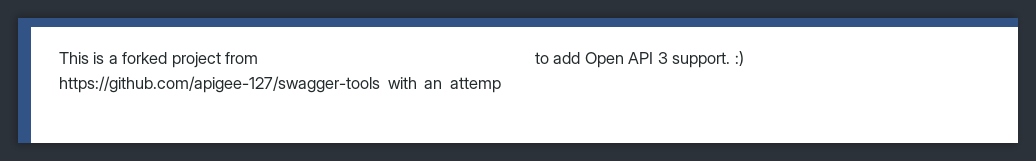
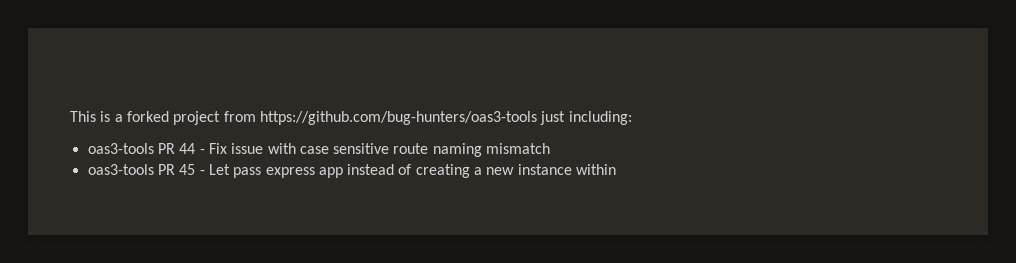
- This is a forked project from https://github.com/apigee-127/swagger-tools with an attemp to add Open API 3 support. :)
+ This is a forked project from https://github.com/bug-hunters/oas3-tools just including:
+ oas3-tools PR 44 - Fix issue with case sensitive route naming mismatch
+ oas3-tools PR 45 - Let pass express app instead of creating a new instance within

